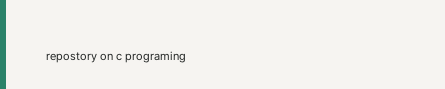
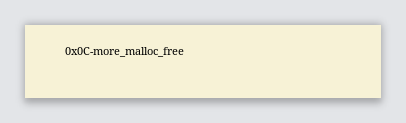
- repostory on c programing
+ 0x0C-more_malloc_free

